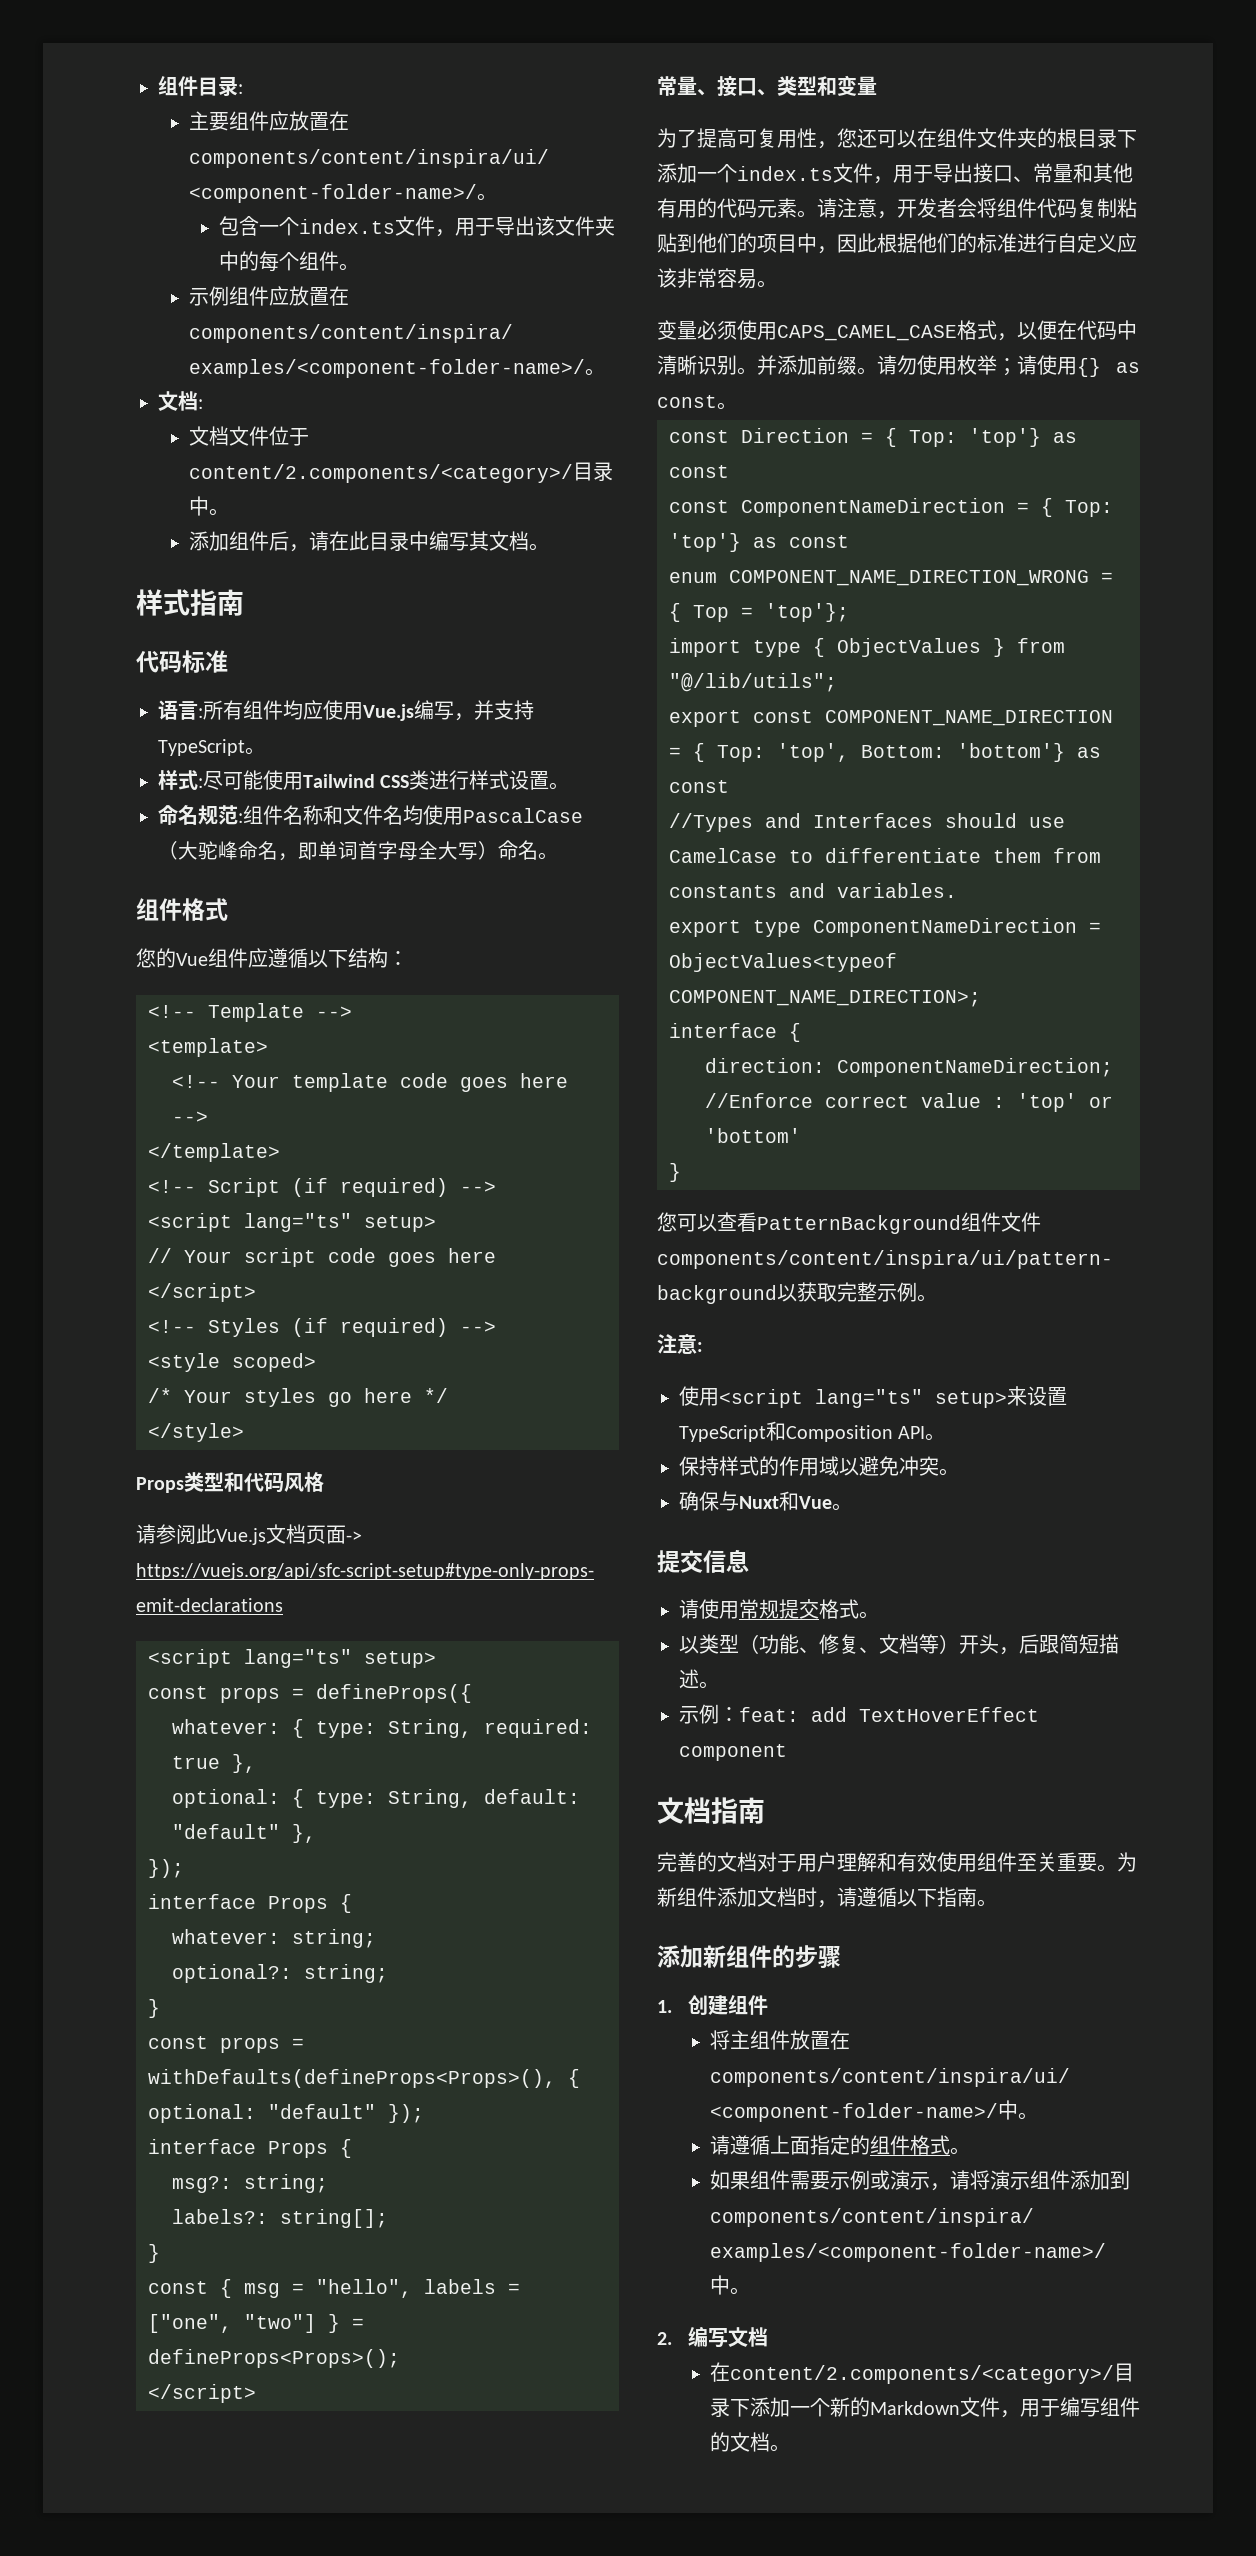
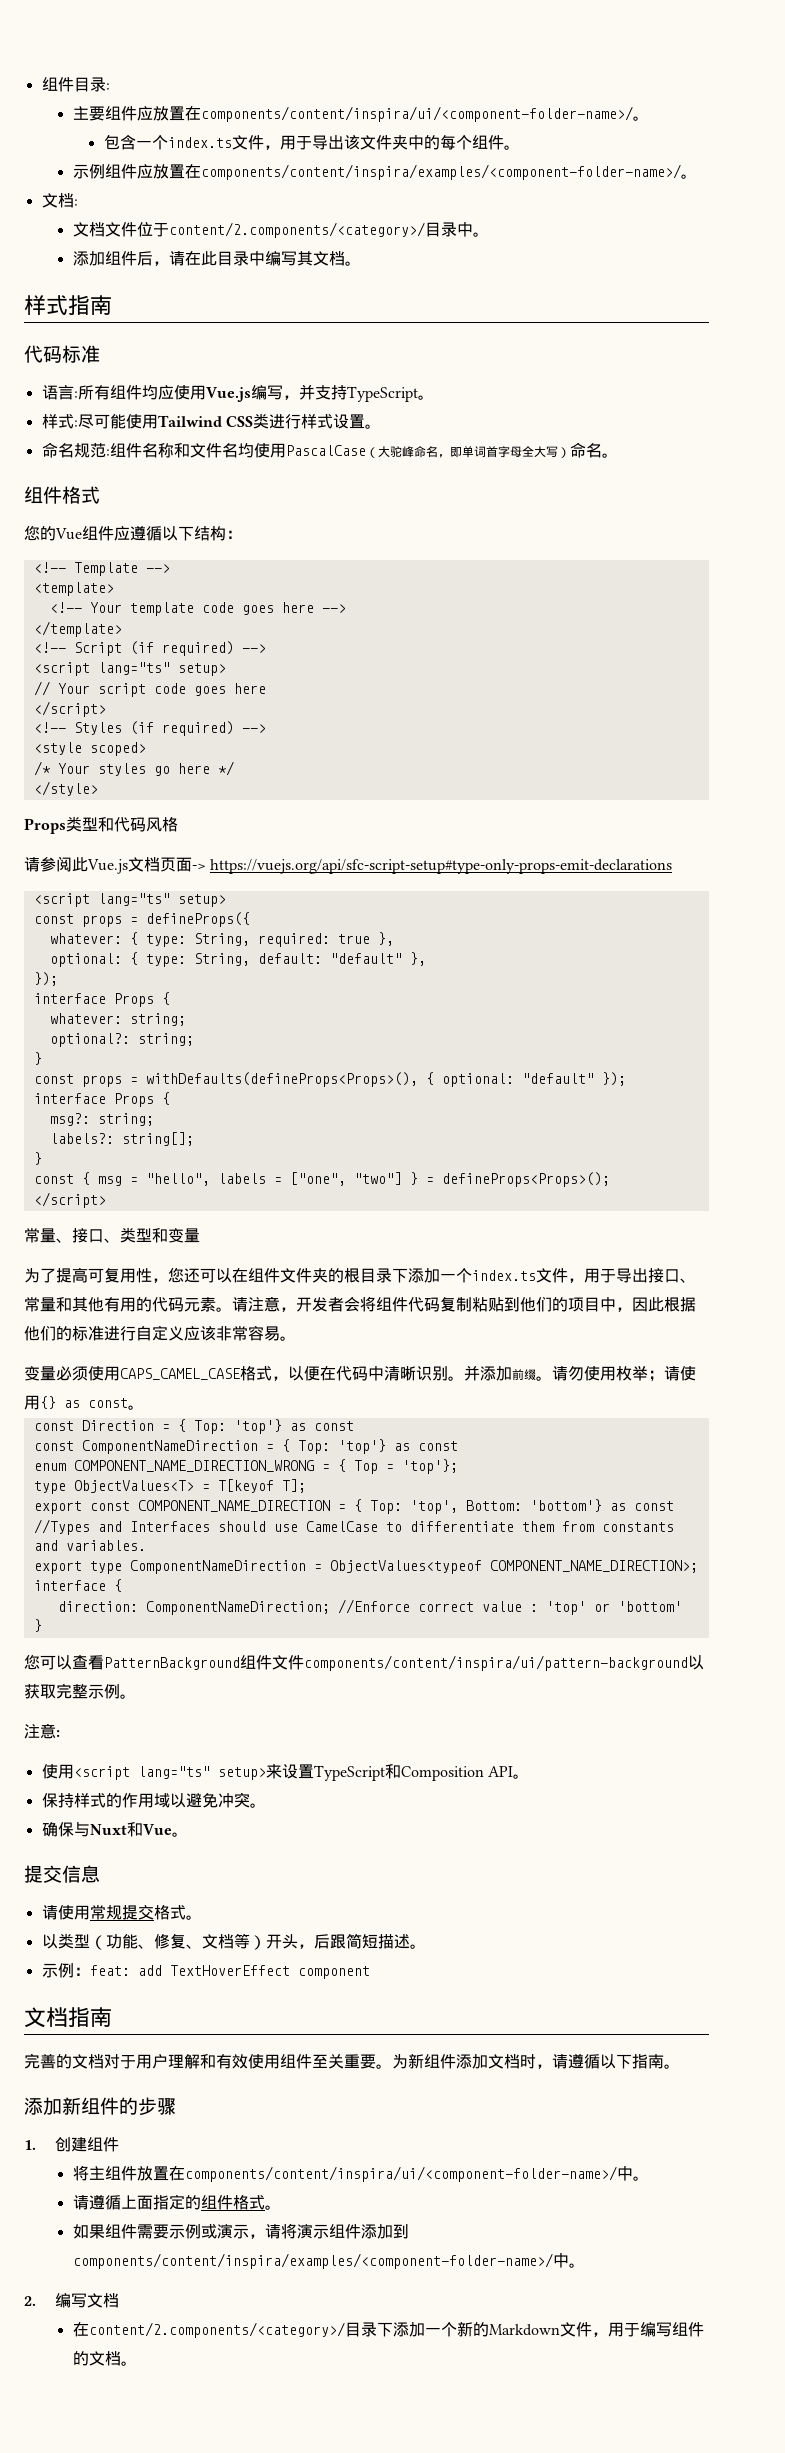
- import type { ObjectValues } from "@/lib/utils";
+ type ObjectValues<T> = T[keyof T];

